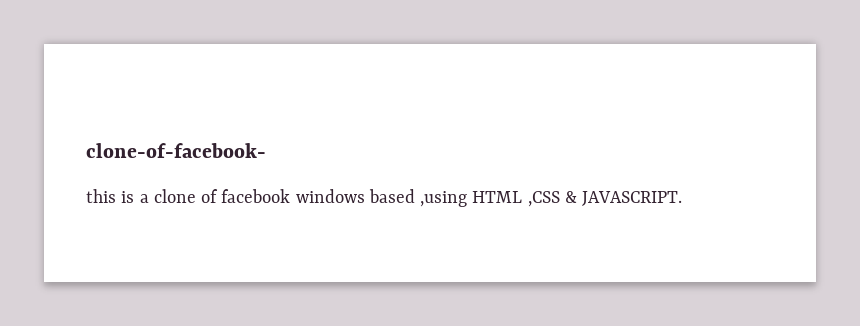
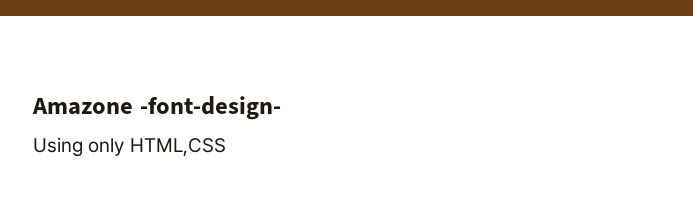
- clone-of-facebook-
- this is a clone of facebook windows based ,using HTML ,CSS & JAVASCRIPT.
+ Amazone -font-design-
+ Using only HTML,CSS

